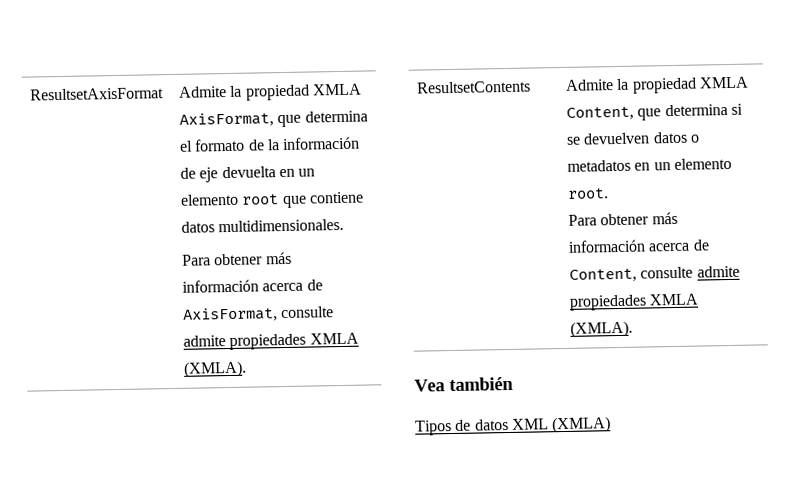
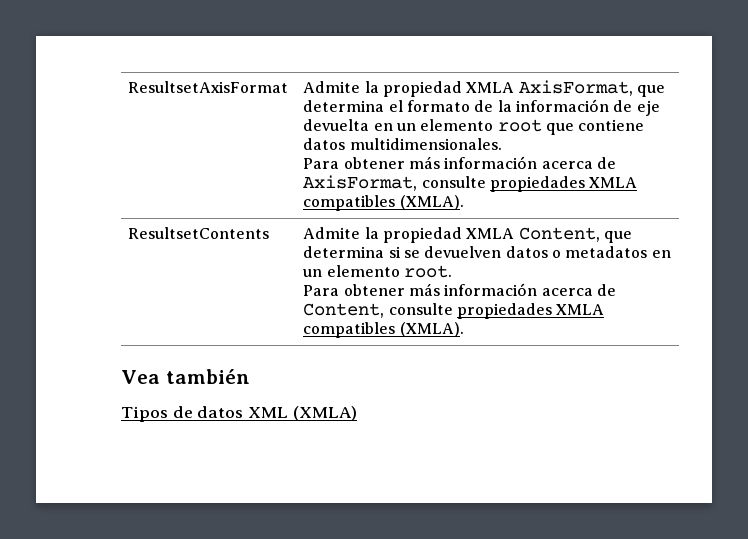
  ResultsetAxisFormat | Admite la propiedad XMLA AxisFormat, que determina el formato de la información de eje devuelta en un elemento root que contiene datos multidimensionales.
- Para obtener más información acerca de AxisFormat, consulte admite propiedades XMLA (XMLA).
+ Para obtener más información acerca de AxisFormat, consulte propiedades XMLA compatibles (XMLA).
  ResultsetContents | Admite la propiedad XMLA Content, que determina si se devuelven datos o metadatos en un elemento root.
- Para obtener más información acerca de Content, consulte admite propiedades XMLA (XMLA).
+ Para obtener más información acerca de Content, consulte propiedades XMLA compatibles (XMLA).

